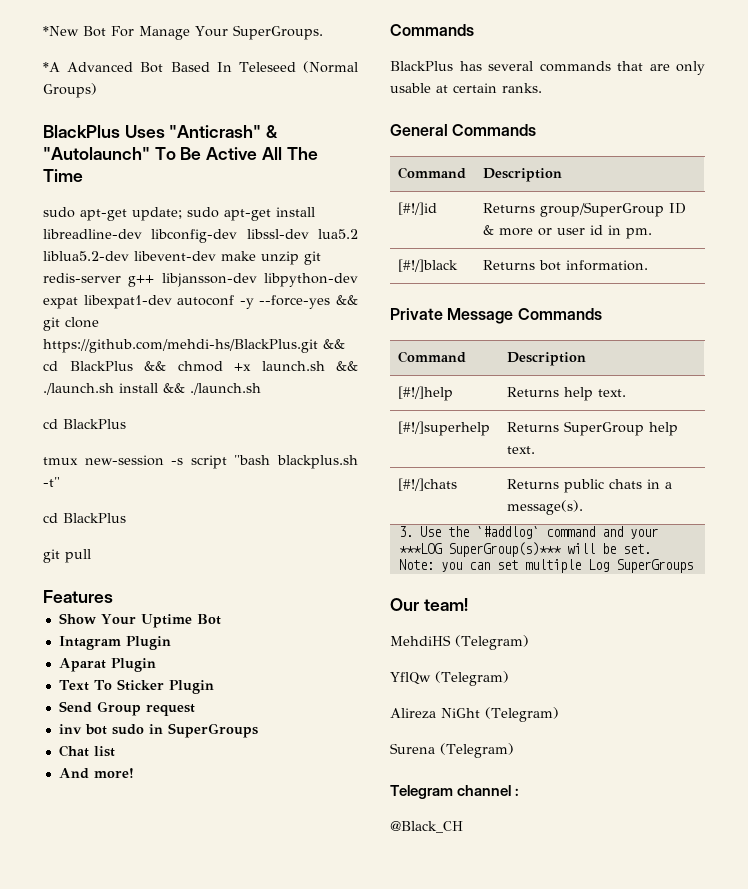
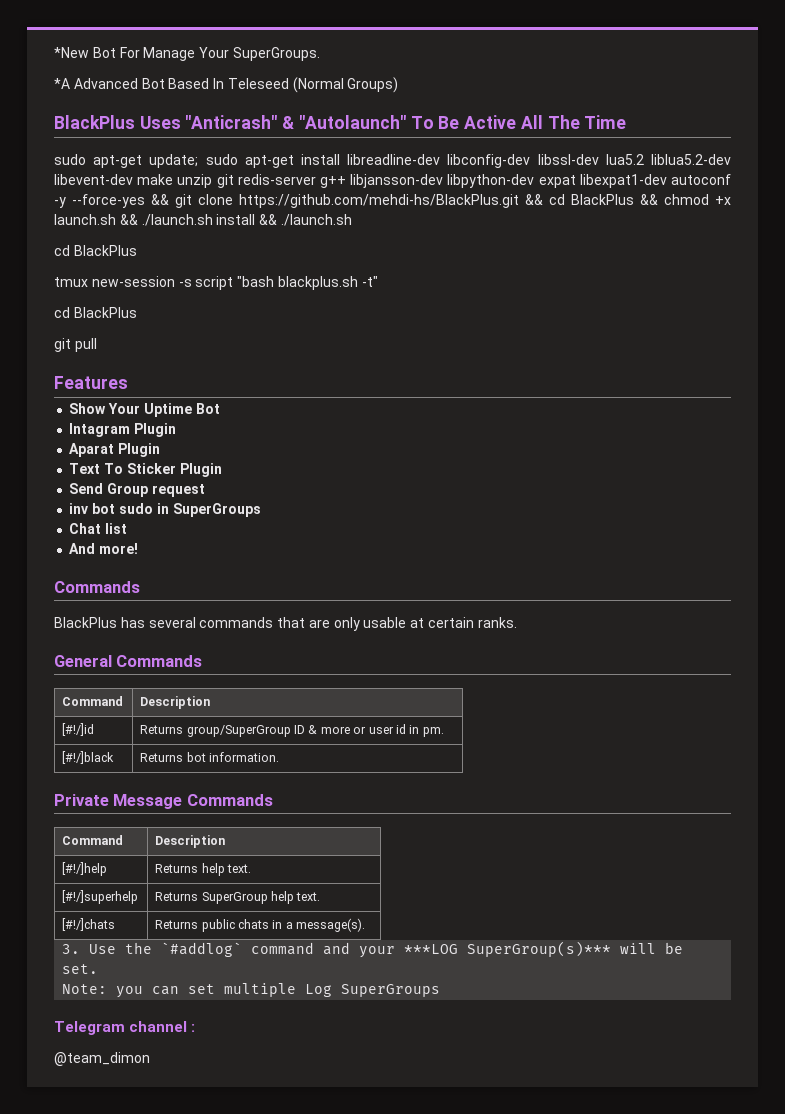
- Our team!
- MehdiHS (Telegram)
- YflQw (Telegram)
- Alireza NiGht (Telegram)
- Surena (Telegram)
- @Black_CH
+ @team_dimon

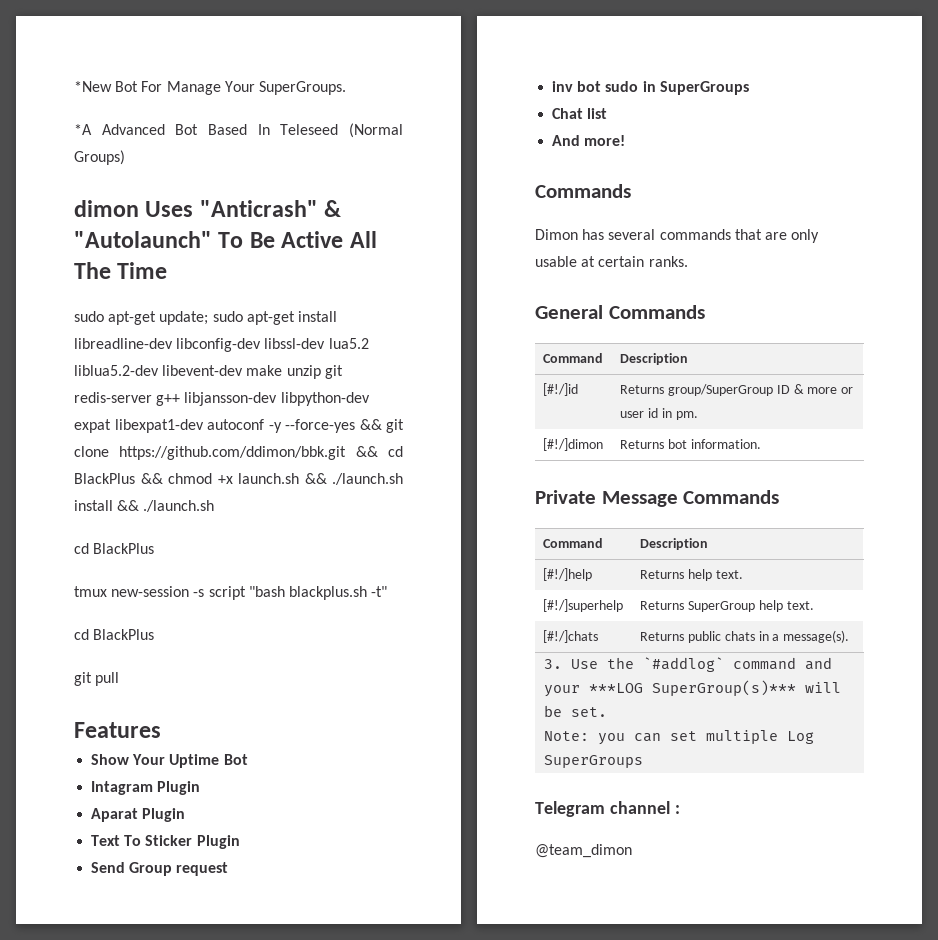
- BlackPlus Uses "Anticrash" & "Autolaunch" To Be Active All The Time
+ dimon Uses "Anticrash" & "Autolaunch" To Be Active All The Time
- sudo apt-get update; sudo apt-get install libreadline-dev libconfig-dev libssl-dev lua5.2 liblua5.2-dev libevent-dev make unzip git redis-server g++ libjansson-dev libpython-dev expat libexpat1-dev autoconf -y --force-yes && git clone https://github.com/mehdi-hs/BlackPlus.git && cd BlackPlus && chmod +x launch.sh && ./launch.sh install && ./launch.sh
+ sudo apt-get update; sudo apt-get install libreadline-dev libconfig-dev libssl-dev lua5.2 liblua5.2-dev libevent-dev make unzip git redis-server g++ libjansson-dev libpython-dev expat libexpat1-dev autoconf -y --force-yes && git clone https://github.com/ddimon/bbk.git && cd BlackPlus && chmod +x launch.sh && ./launch.sh install && ./launch.sh
- BlackPlus has several commands that are only usable at certain ranks.
+ Dimon has several commands that are only usable at certain ranks.
- [#!/]black | Returns bot information.
+ [#!/]dimon | Returns bot information.

